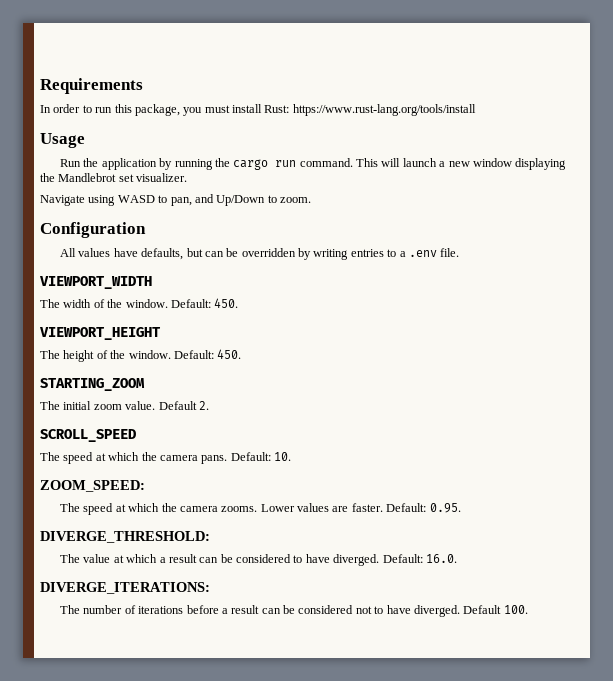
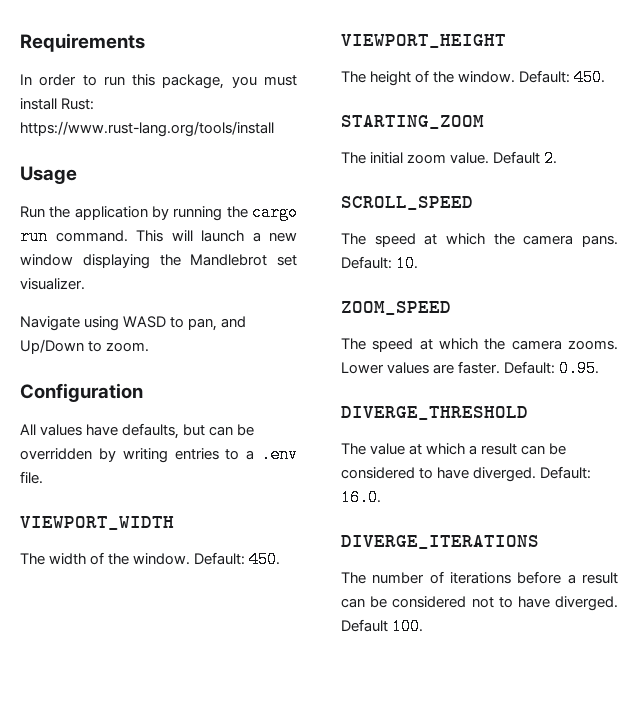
- ZOOM_SPEED:
+ ZOOM_SPEED
- DIVERGE_THRESHOLD:
+ DIVERGE_THRESHOLD
- DIVERGE_ITERATIONS:
+ DIVERGE_ITERATIONS

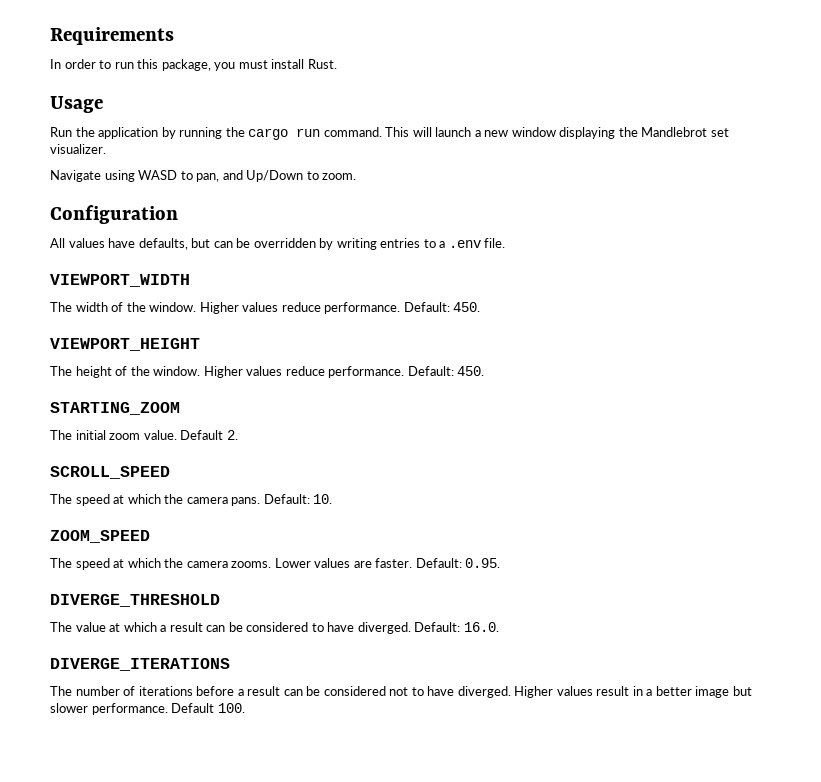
- In order to run this package, you must install Rust: https://www.rust-lang.org/tools/install
+ In order to run this package, you must install Rust.
- The width of the window.
+ The width of the window. Higher values reduce performance.
- The height of the window.
+ The height of the window. Higher values reduce performance.
+ Higher values result in a better image but slower performance.

